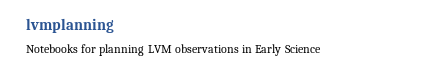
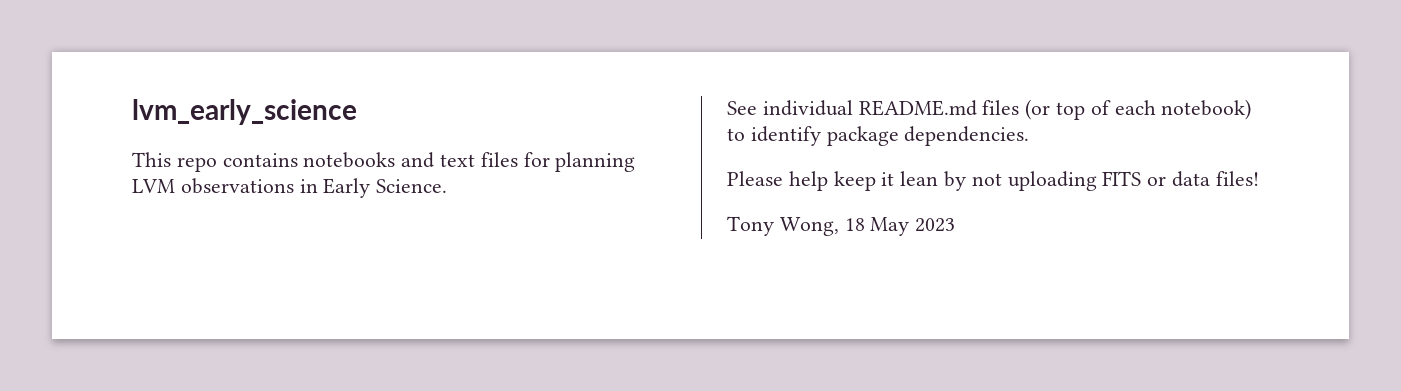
- lvmplanning
- Notebooks for planning LVM observations in Early Science
+ lvm_early_science
+ This repo contains notebooks and text files for planning LVM observations in Early Science.
+ See individual README.md files (or top of each notebook) to identify package dependencies.
+ Please help keep it lean by not uploading FITS or data files!
+ Tony Wong, 18 May 2023

